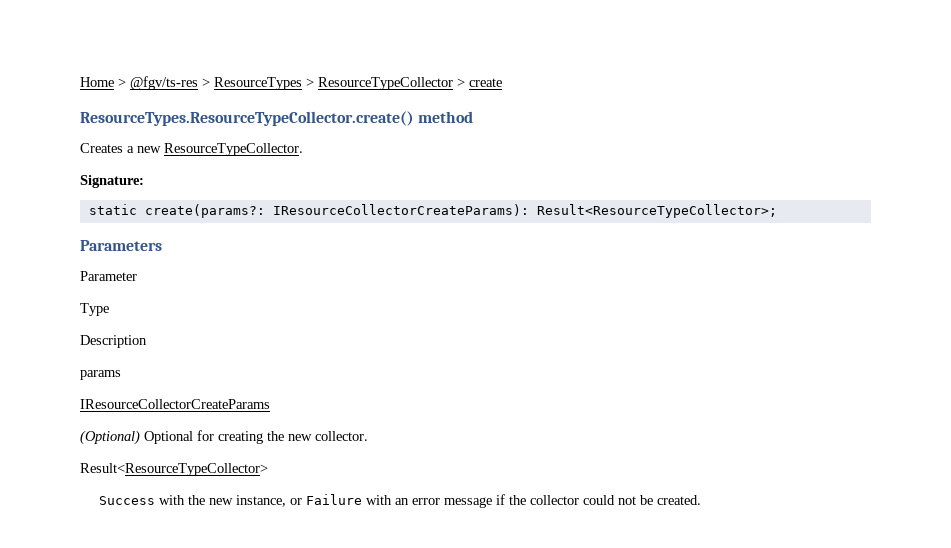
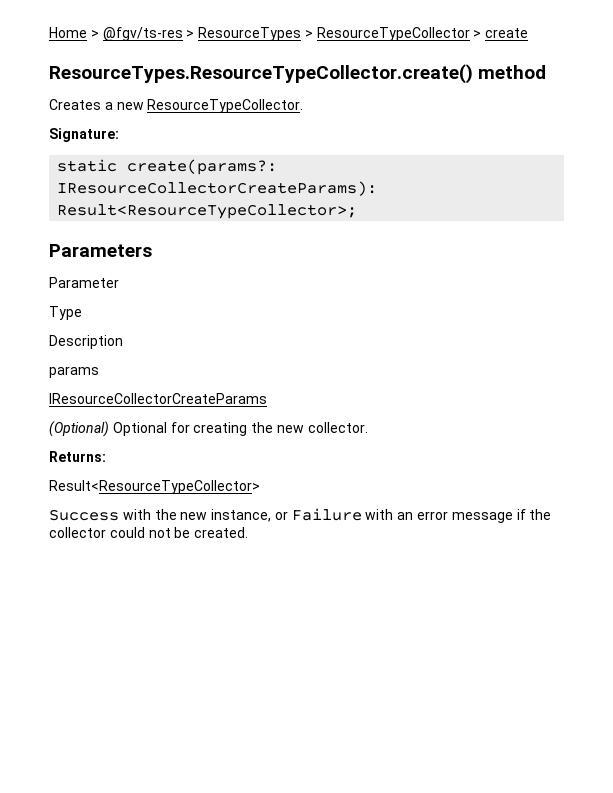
+ Returns:

